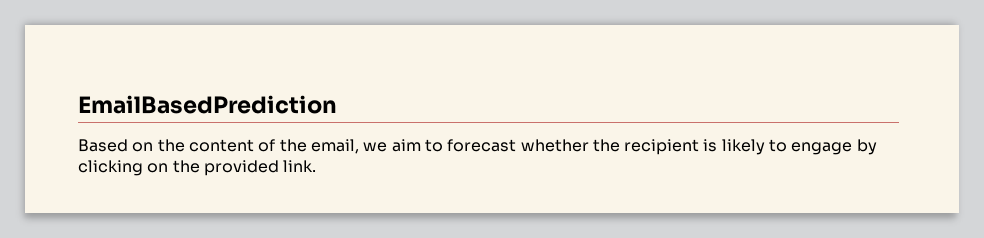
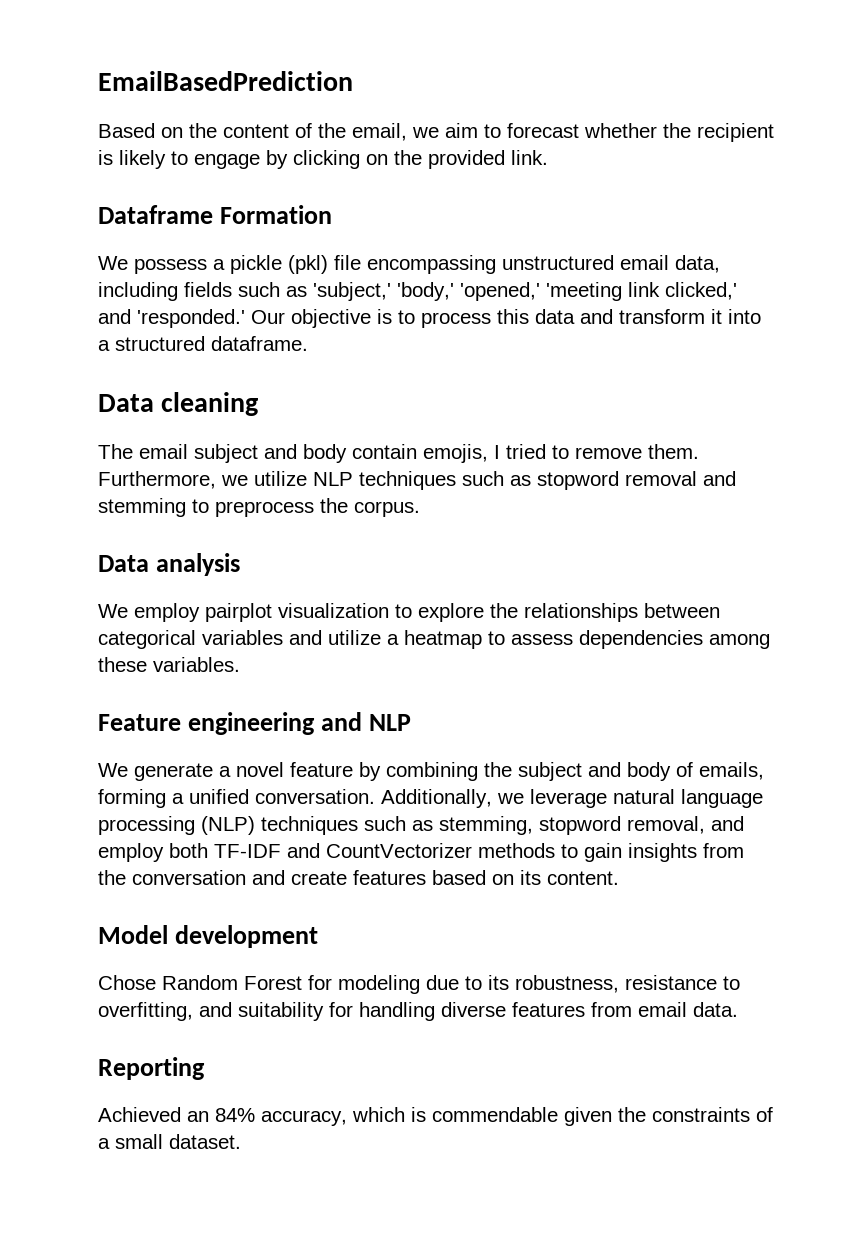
+ Dataframe Formation
+ We possess a pickle (pkl) file encompassing unstructured email data, including fields such as 'subject,' 'body,' 'opened,' 'meeting link clicked,' and 'responded.' Our objective is to process this data and transform it into a structured dataframe.
+ Data cleaning
+ The email subject and body contain emojis, I tried to remove them. Furthermore, we utilize NLP techniques such as stopword removal and stemming to preprocess the corpus.
+ Data analysis
+ We employ pairplot visualization to explore the relationships between categorical variables and utilize a heatmap to assess dependencies among these variables.
+ Feature engineering and NLP
+ We generate a novel feature by combining the subject and body of emails, forming a unified conversation. Additionally, we leverage natural language processing (NLP) techniques such as stemming, stopword removal, and employ both TF-IDF and CountVectorizer methods to gain insights from the conversation and create features based on its content.
+ Model development
+ Chose Random Forest for modeling due to its robustness, resistance to overfitting, and suitability for handling diverse features from email data.
+ Reporting
+ Achieved an 84% accuracy, which is commendable given the constraints of a small dataset.

